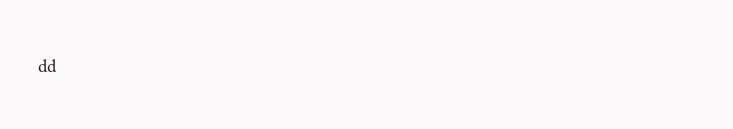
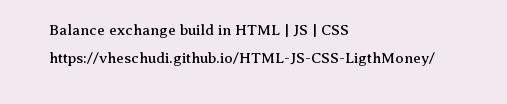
- dd
+ Balance exchange build in HTML | JS | CSS
+ https://vheschudi.github.io/HTML-JS-CSS-LigthMoney/

